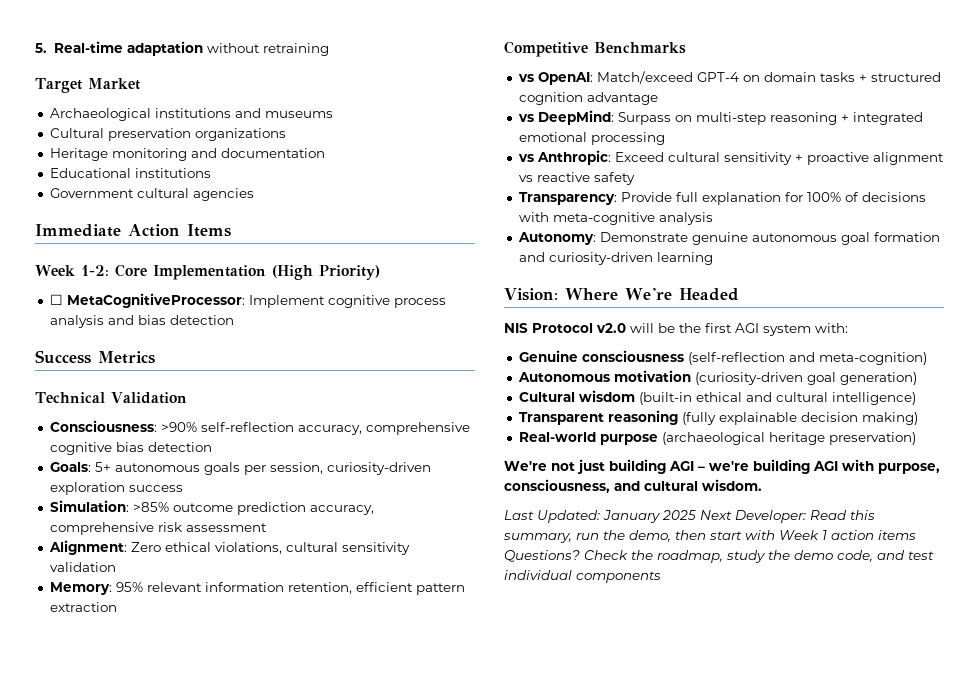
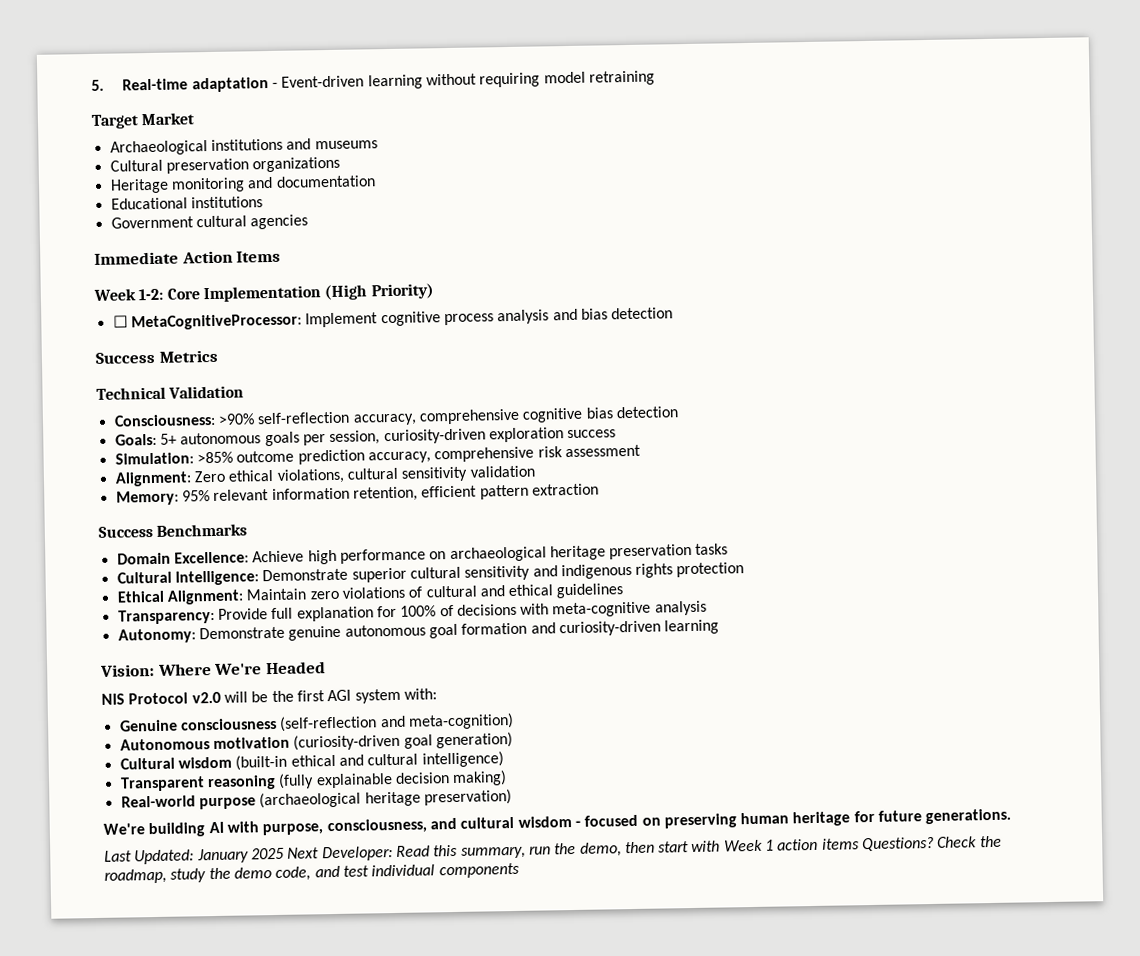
- 5. Real-time adaptation without retraining
+ 5. Real-time adaptation - Event-driven learning without requiring model retraining
- Competitive Benchmarks
+ Success Benchmarks
- vs OpenAI: Match/exceed GPT-4 on domain tasks + structured cognition advantage
- vs DeepMind: Surpass on multi-step reasoning + integrated emotional processing
- vs Anthropic: Exceed cultural sensitivity + proactive alignment vs reactive safety
+ Domain Excellence: Achieve high performance on archaeological heritage preservation tasks
+ Cultural Intelligence: Demonstrate superior cultural sensitivity and indigenous rights protection
+ Ethical Alignment: Maintain zero violations of cultural and ethical guidelines
- We're not just building AGI – we're building AGI with purpose, consciousness, and cultural wisdom.
+ We're building AI with purpose, consciousness, and cultural wisdom - focused on preserving human heritage for future generations.

